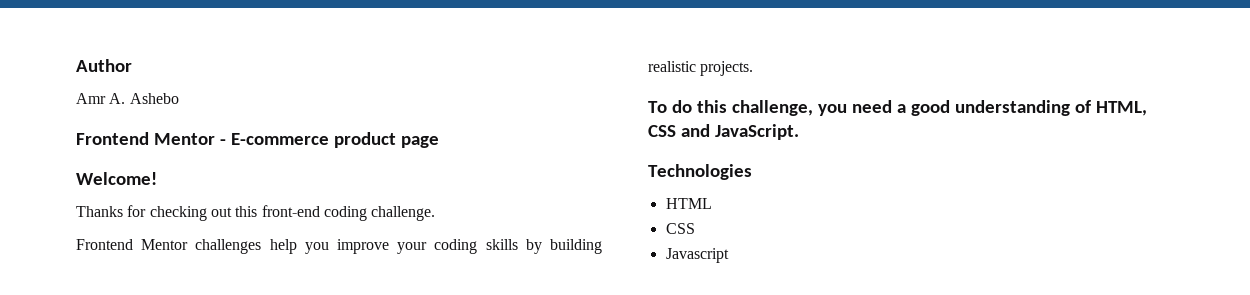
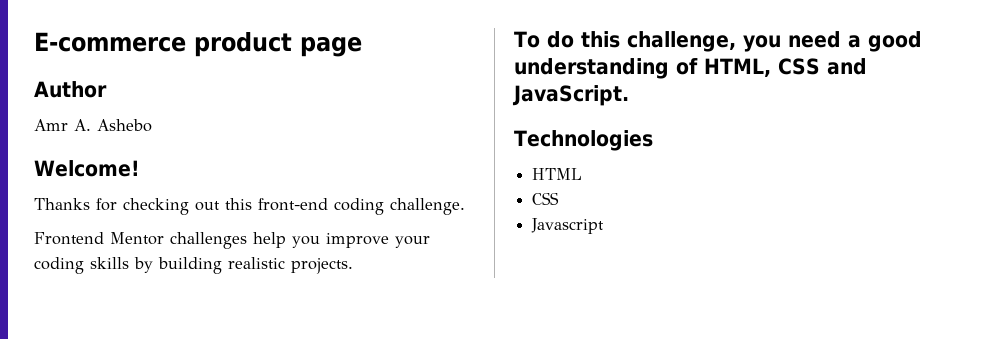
+ E-commerce product page
- Frontend Mentor - E-commerce product page

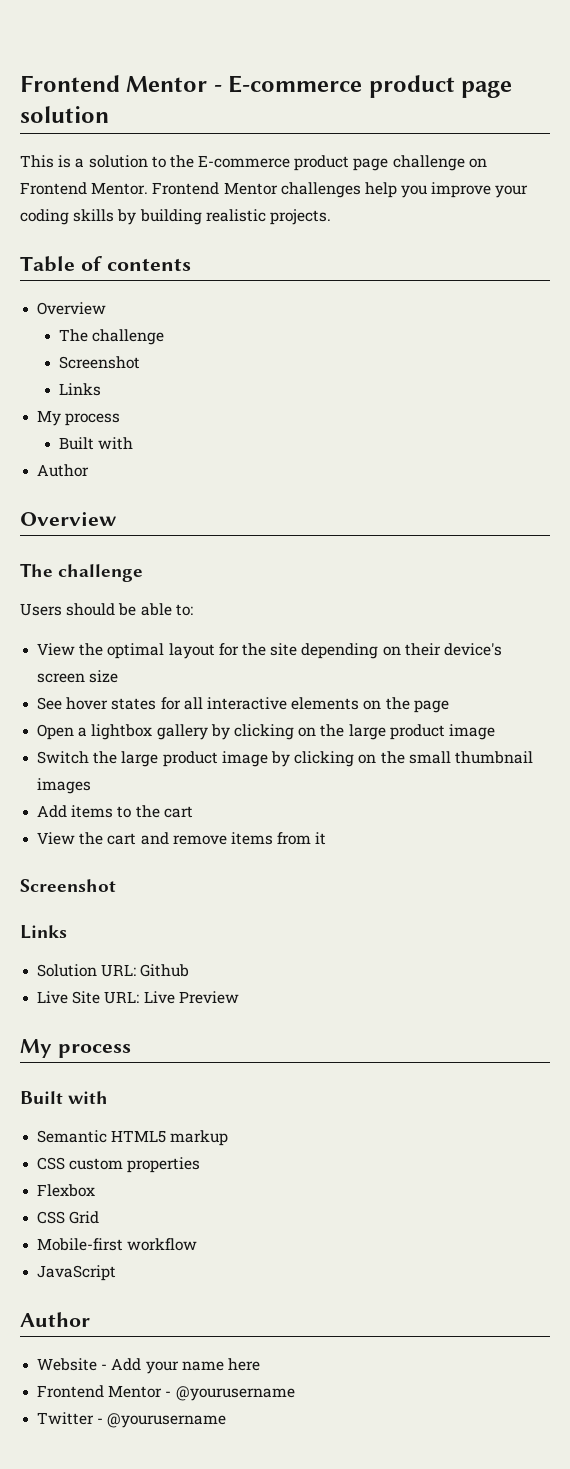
- E-commerce product page
- Author
- Amr A. Ashebo
- Welcome!
- Thanks for checking out this front-end coding challenge.
- Frontend Mentor challenges help you improve your coding skills by building realistic projects.
+ Frontend Mentor - E-commerce product page solution
+ This is a solution to the E-commerce product page challenge on Frontend Mentor. Frontend Mentor challenges help you improve your coding skills by building realistic projects.
- To do this challenge, you need a good understanding of HTML, CSS and JavaScript.
- Technologies
- HTML
- CSS
- Javascript
+ Table of contents
+ Overview
+ The challenge
+ Screenshot
+ Links
+ My process
+ Built with
+ Author
+ Overview
+ The challenge
+ Users should be able to:
+ View the optimal layout for the site depending on their device's screen size
+ See hover states for all interactive elements on the page
+ Open a lightbox gallery by clicking on the large product image
+ Switch the large product image by clicking on the small thumbnail images
+ Add items to the cart
+ View the cart and remove items from it
+ Screenshot
+ Links
+ Solution URL: Github
+ Live Site URL: Live Preview
+ My process
+ Built with
+ Semantic HTML5 markup
+ CSS custom properties
+ Flexbox
+ CSS Grid
+ Mobile-first workflow
+ JavaScript
+ Author
+ Website - Add your name here
+ Frontend Mentor - @yourusername
+ Twitter - @yourusername

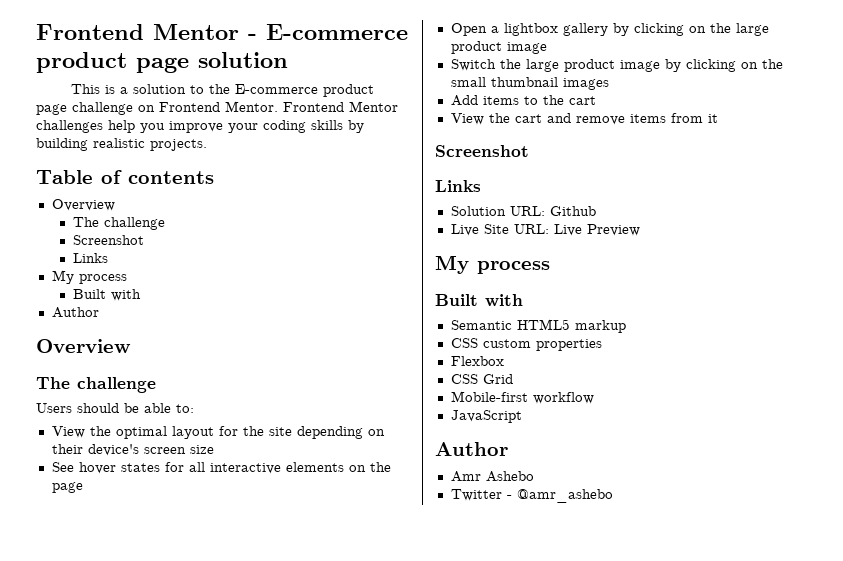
- Website - Add your name here
- Frontend Mentor - @yourusername
+ Amr Ashebo
- Twitter - @yourusername
+ Twitter - @amr_ashebo

